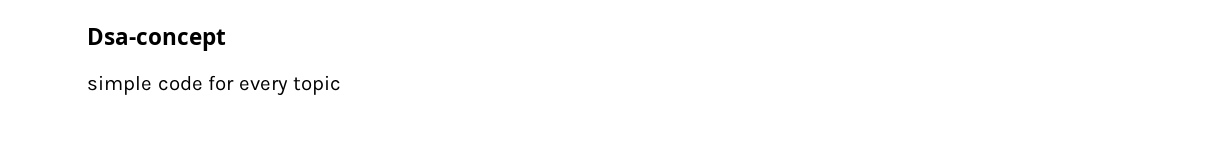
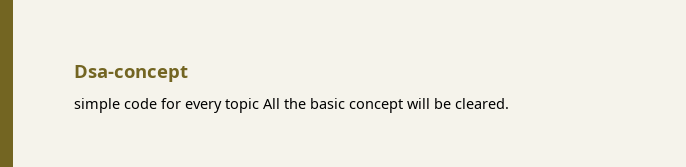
- simple code for every topic
+ simple code for every topic All the basic concept will be cleared.

